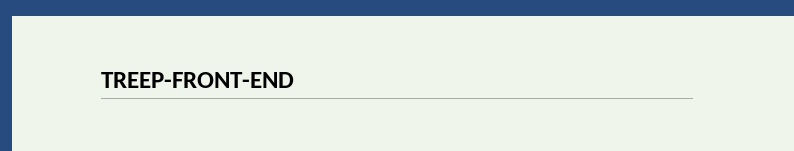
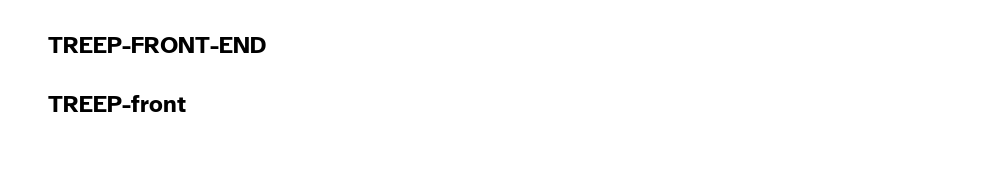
+ TREEP-front

